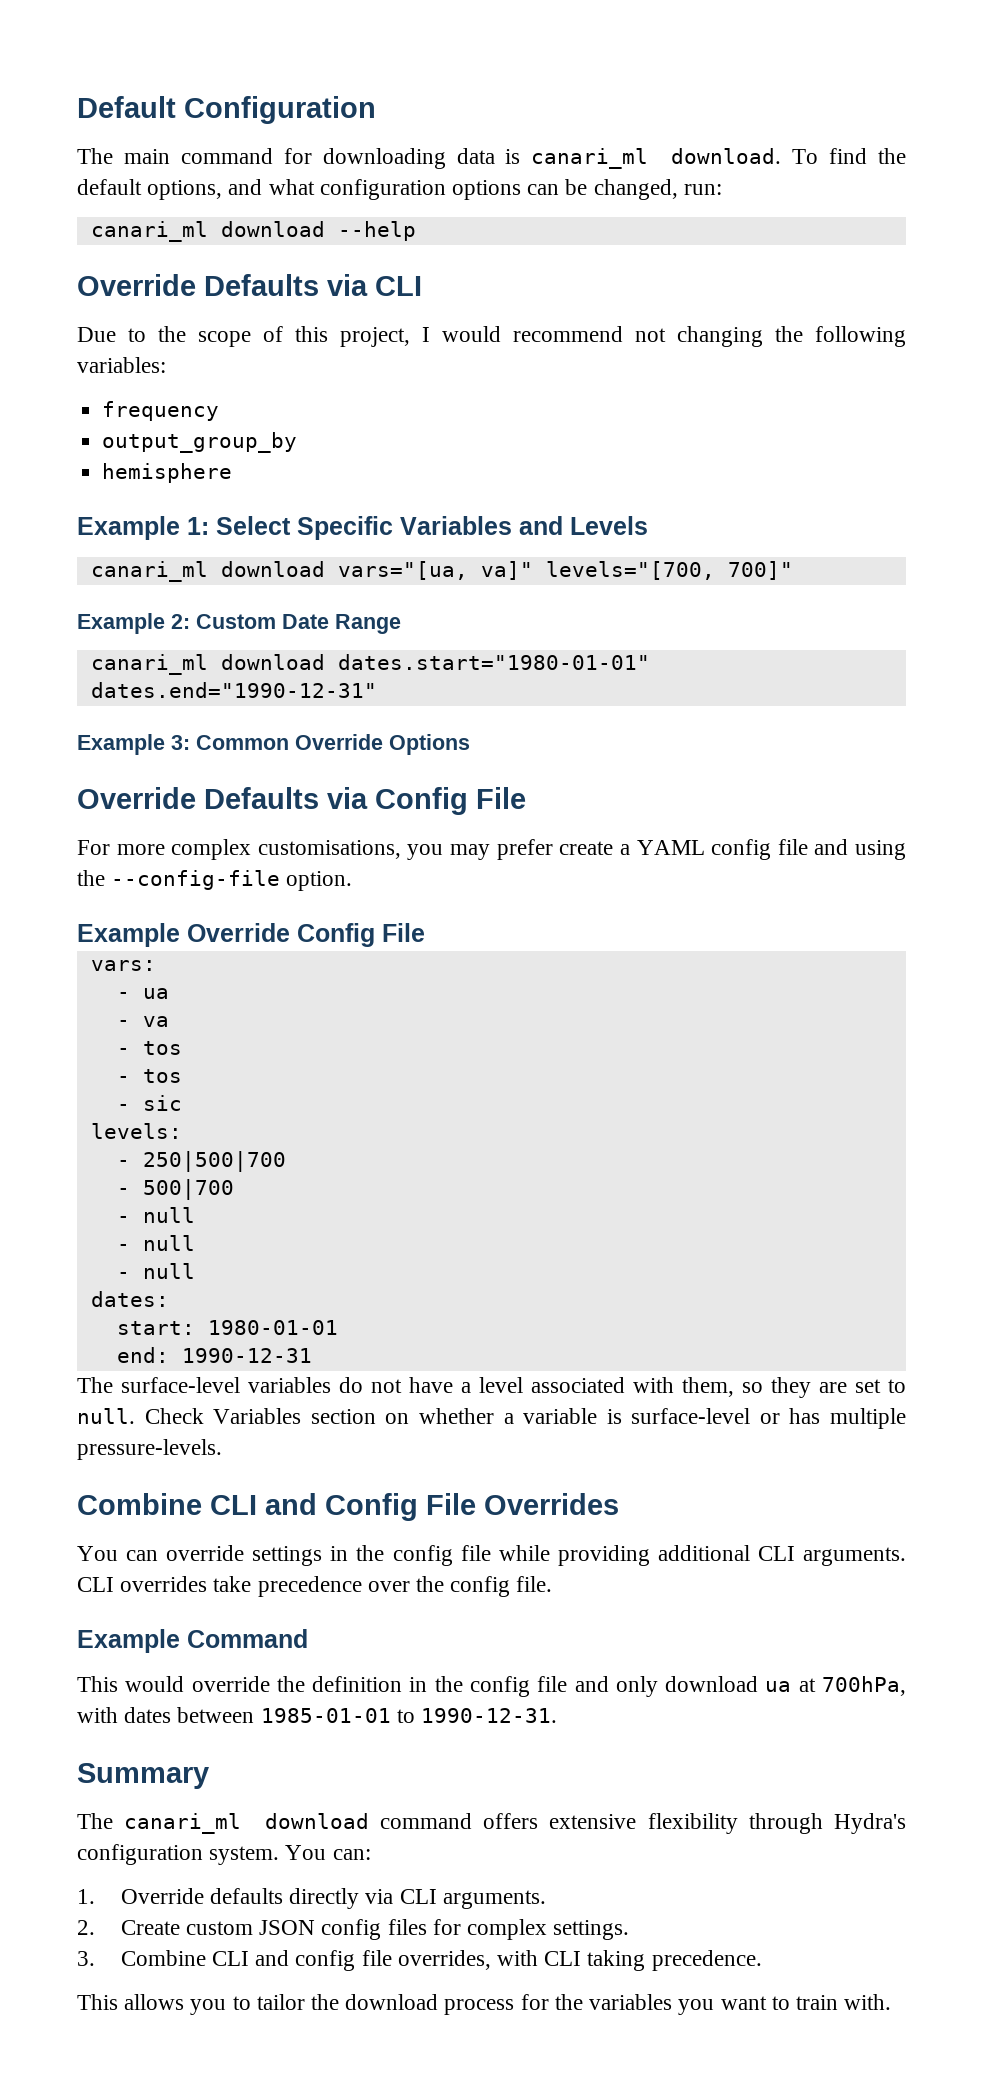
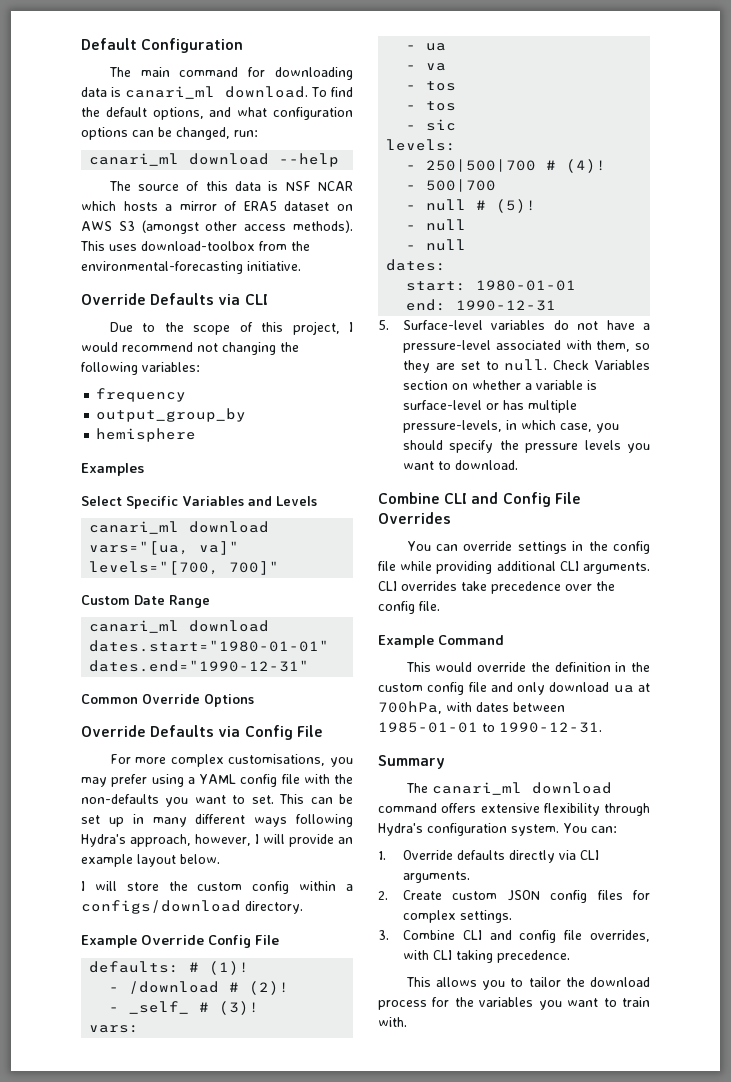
+ The source of this data is NSF NCAR which hosts a mirror of ERA5 dataset on AWS S3 (amongst other access methods). This uses download-toolbox from the environmental-forecasting initiative.
- Example 1: Select Specific Variables and Levels
+ Examples
+ Select Specific Variables and Levels
- Example 2: Custom Date Range
+ Custom Date Range
- Example 3: Common Override Options
+ Common Override Options
- For more complex customisations, you may prefer create a YAML config file and using the --config-file option.
+ For more complex customisations, you may prefer using a YAML config file with the non-defaults you want to set. This can be set up in many different ways following Hydra's approach, however, I will provide an example layout below.
+ I will store the custom config within a configs/download directory.
  Example Override Config File
+ defaults: # (1)!
+ - /download # (2)!
+ - _self_ # (3)!
- - 250|500|700
+ - 250|500|700 # (4)!
  - 500|700
- - null
+ - null # (5)!
- The surface-level variables do not have a level associated with them, so they are set to null.
+ 5. Surface-level variables do not have a pressure-level associated with them, so they are set to null.
- Check Variables section on whether a variable is surface-level or has multiple pressure-levels.
+ Check Variables section on whether a variable is surface-level or has multiple pressure-levels, in which case, you should specify the pressure levels you want to download.
- This would override the definition in the config file and only download ua at 700hPa, with dates between 1985-01-01 to 1990-12-31.
+ This would override the definition in the custom config file and only download ua at 700hPa, with dates between 1985-01-01 to 1990-12-31.

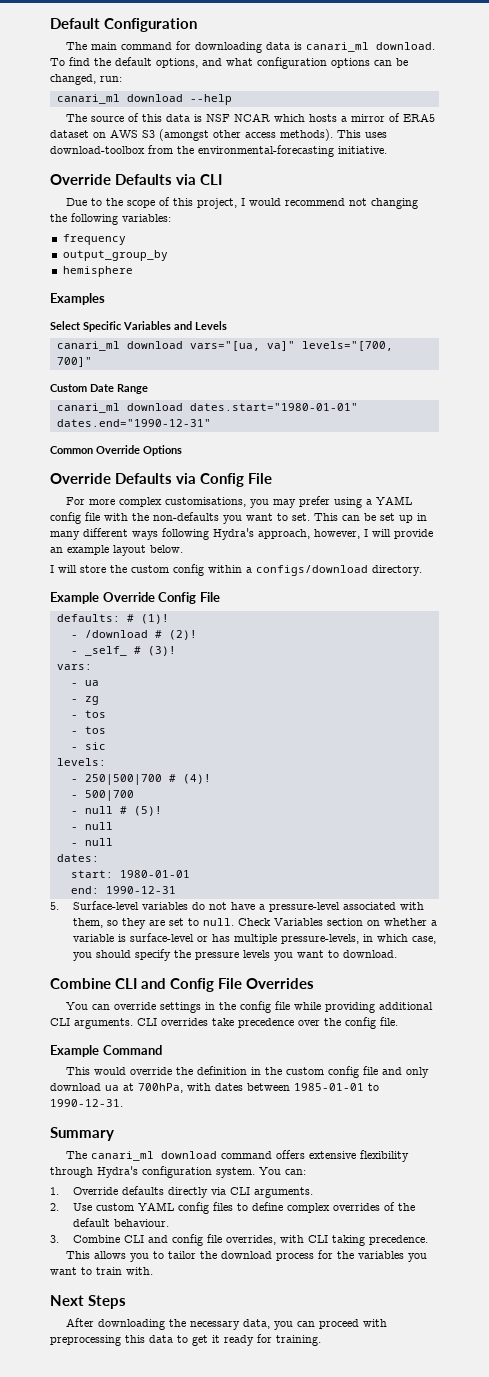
- - va
+ - zg
- 2. Create custom JSON config files for complex settings.
+ 2. Use custom YAML config files to define complex overrides of the default behaviour.
+ Next Steps
+ After downloading the necessary data, you can proceed with preprocessing this data to get it ready for training.

